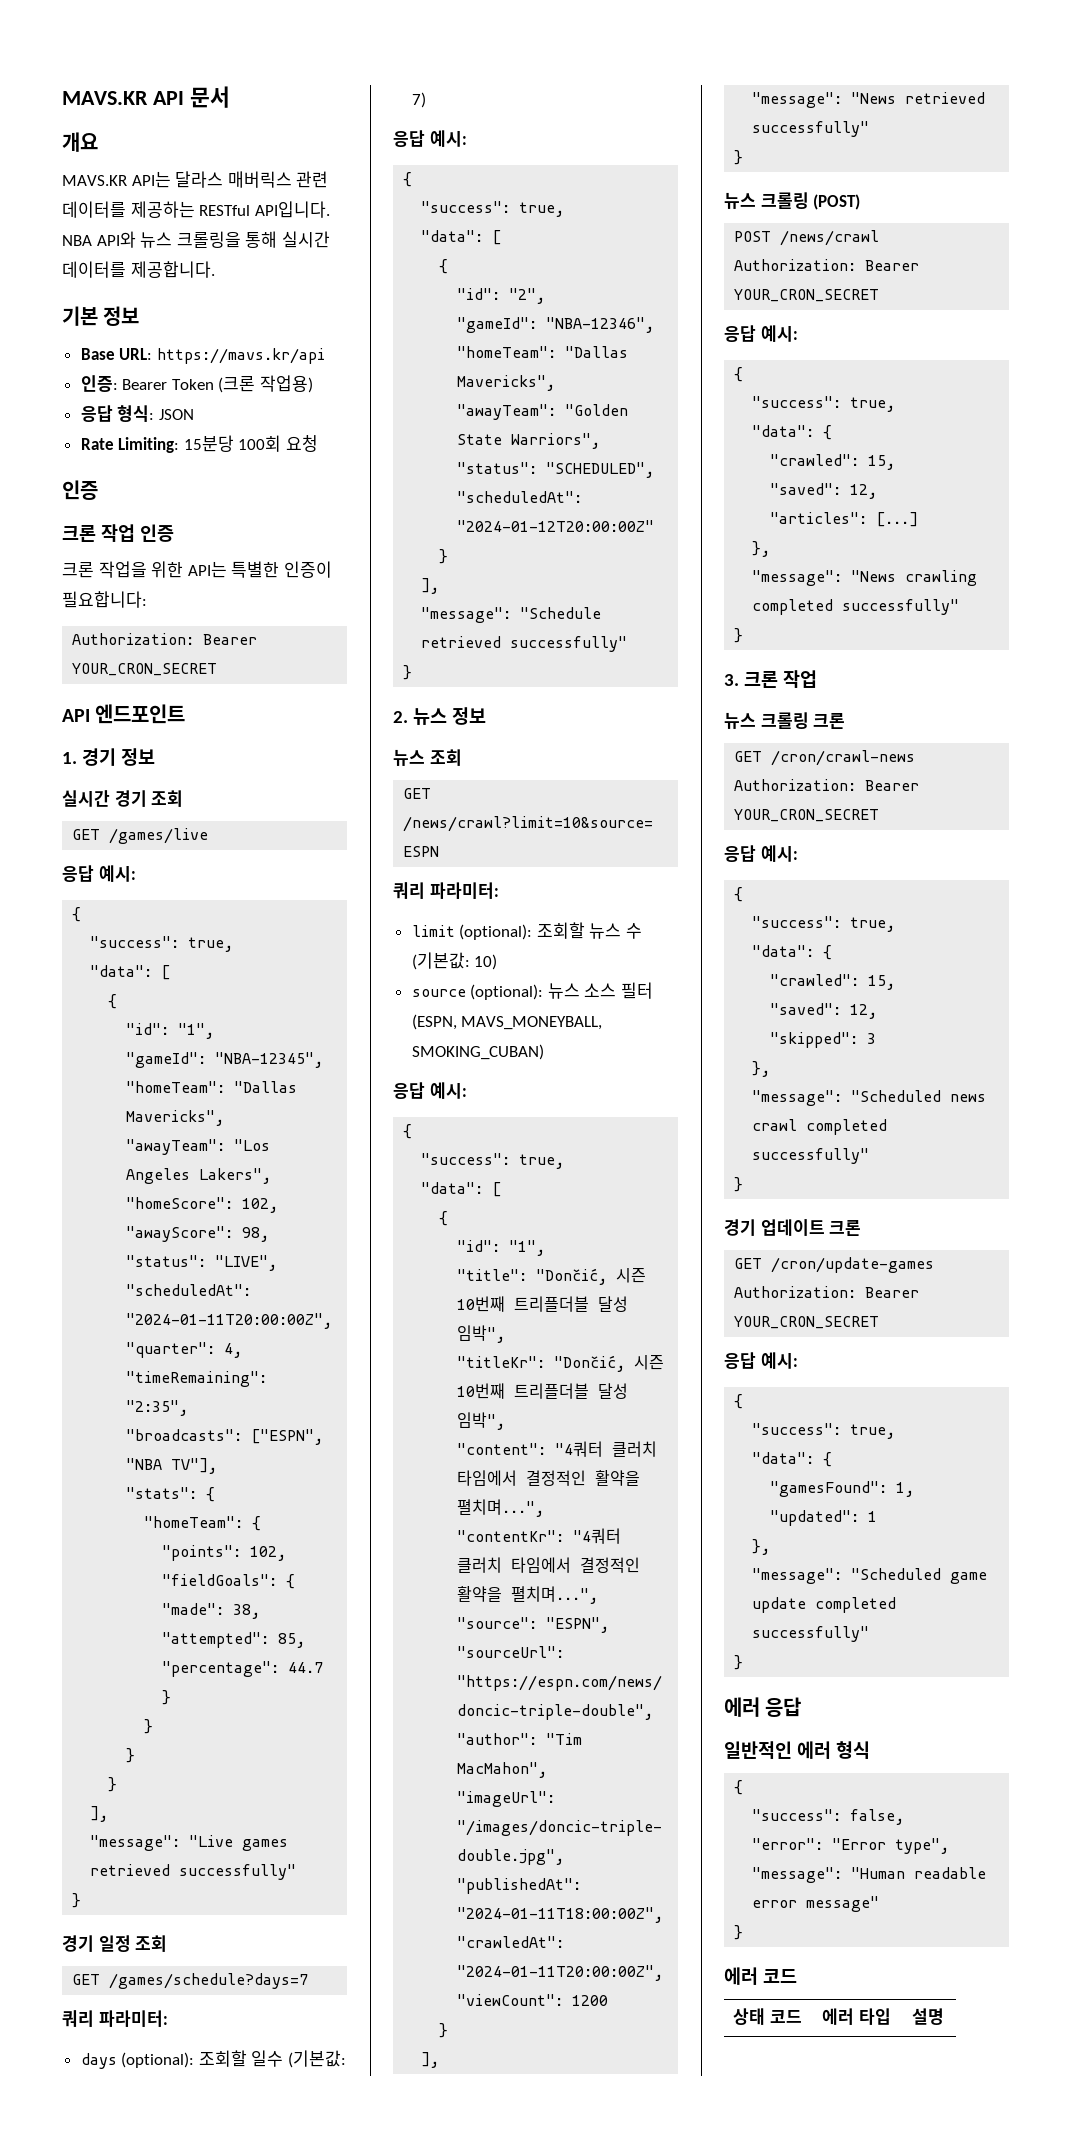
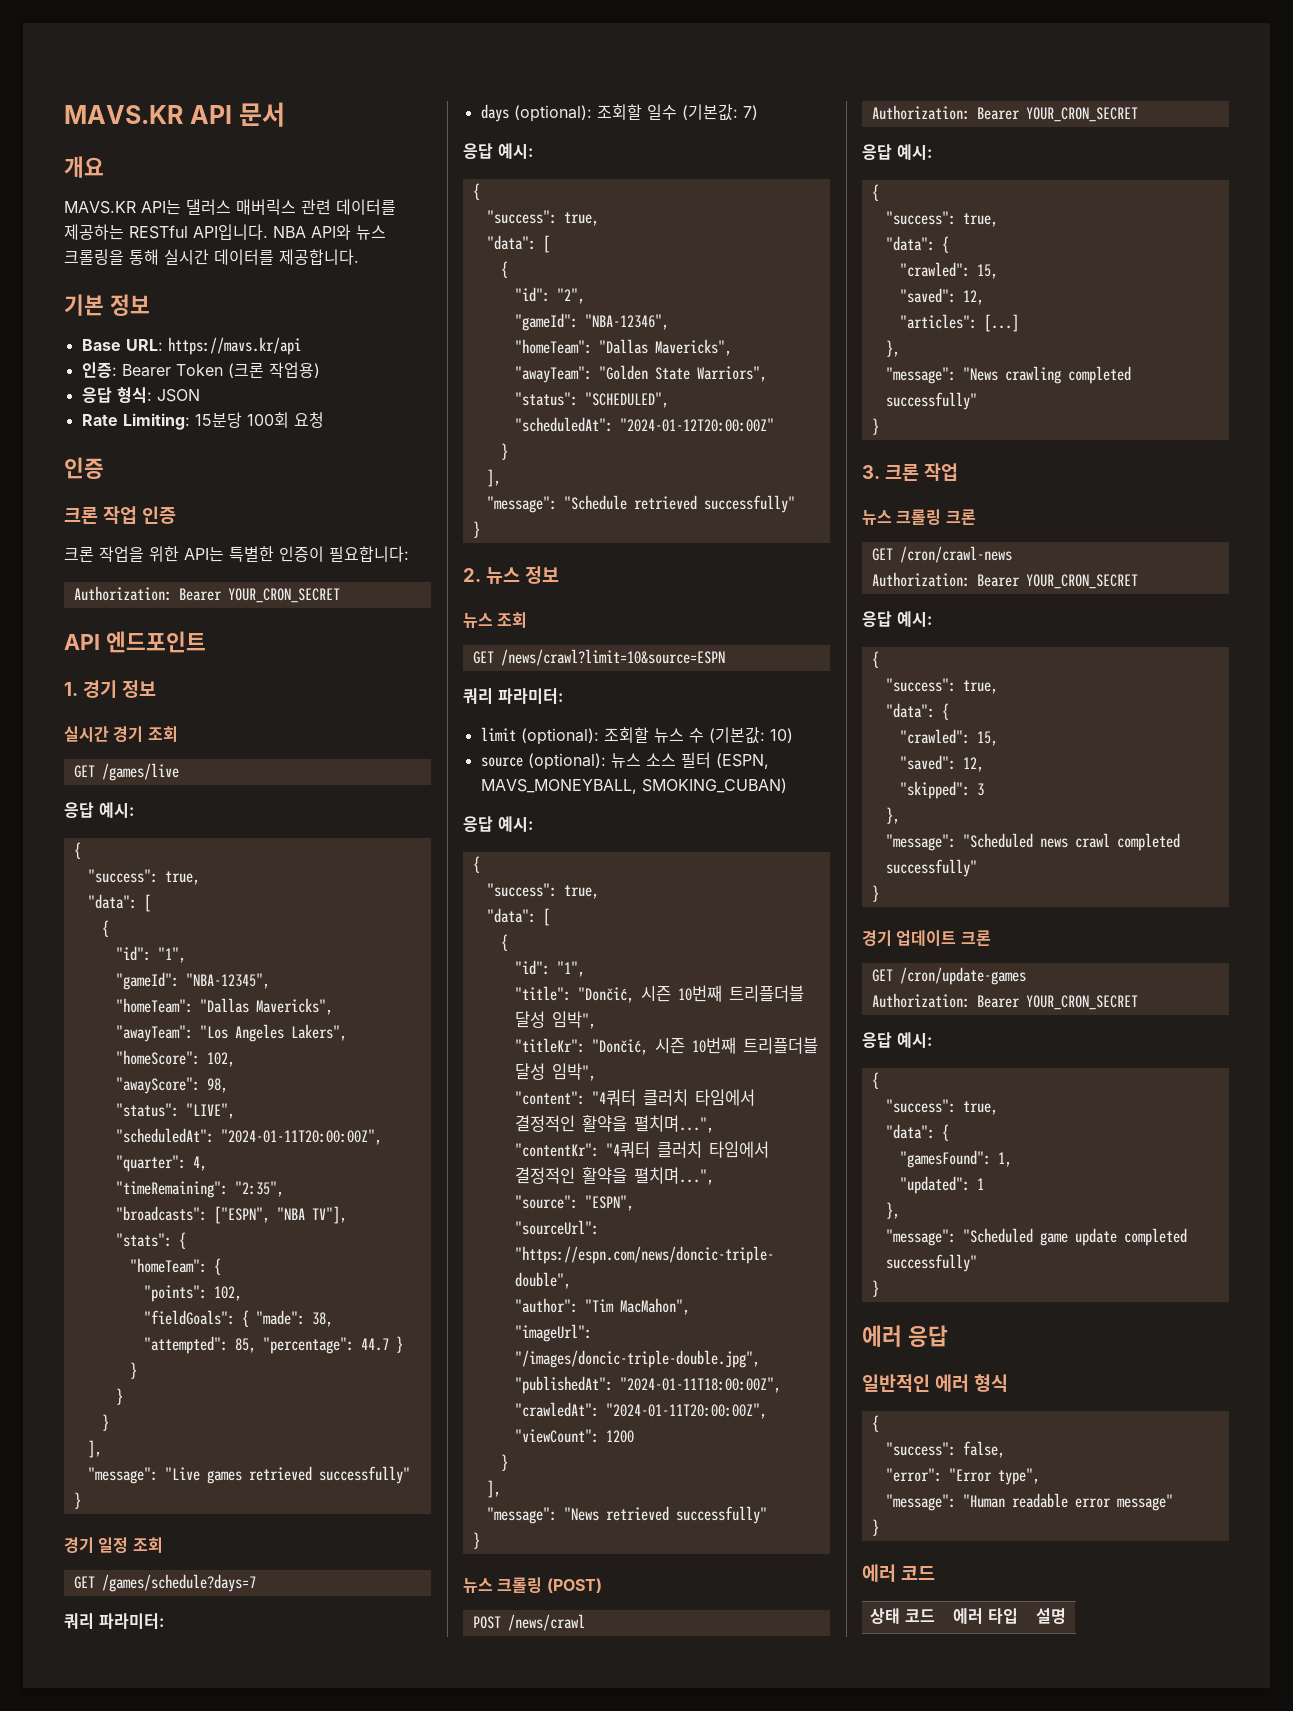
- MAVS.KR API는 달라스 매버릭스 관련 데이터를 제공하는 RESTful API입니다.
+ MAVS.KR API는 댈러스 매버릭스 관련 데이터를 제공하는 RESTful API입니다.

